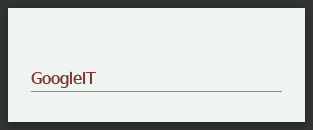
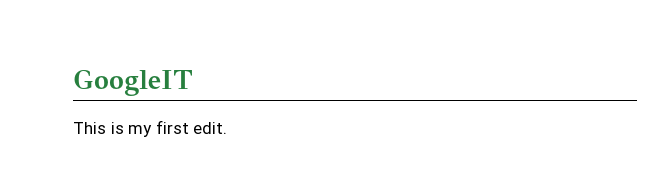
+ This is my first edit.

